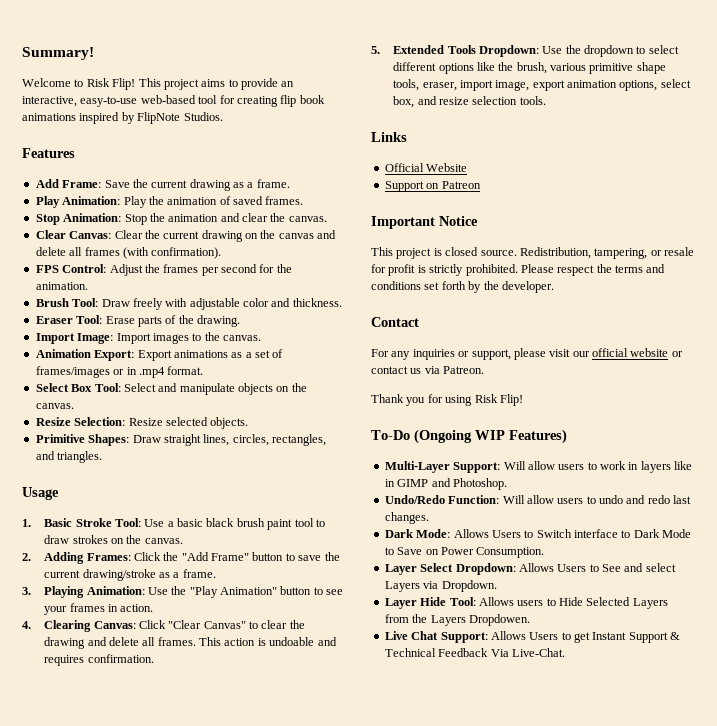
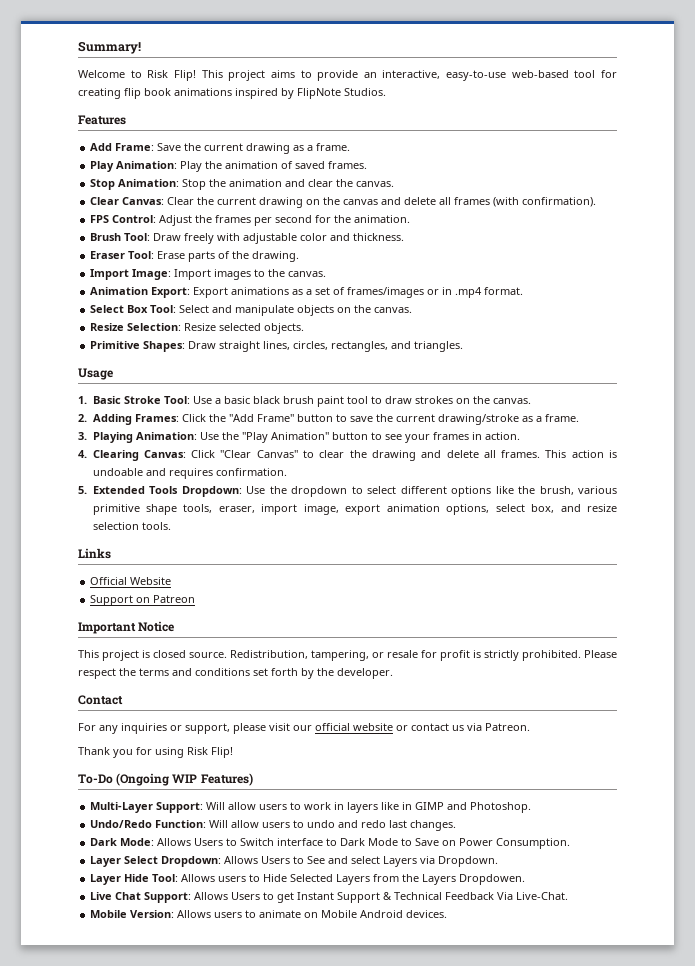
+ Mobile Version: Allows users to animate on Mobile Android devices.

